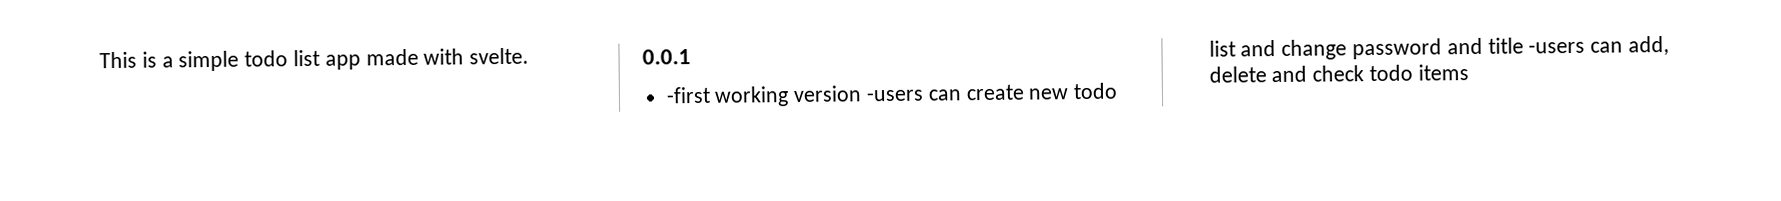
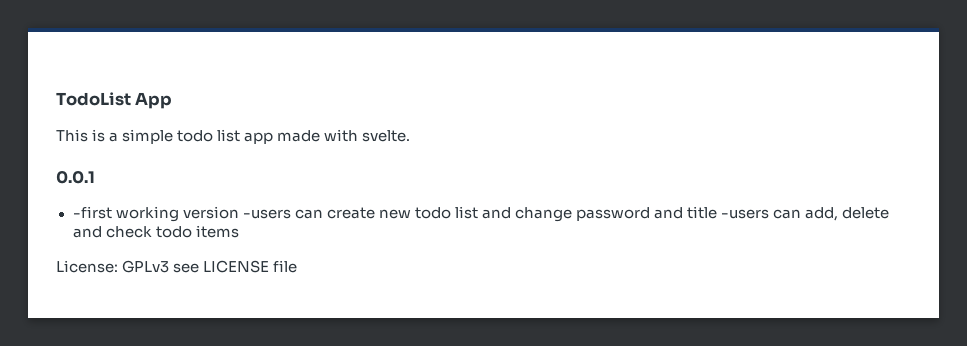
+ TodoList App
+ License: GPLv3 see LICENSE file

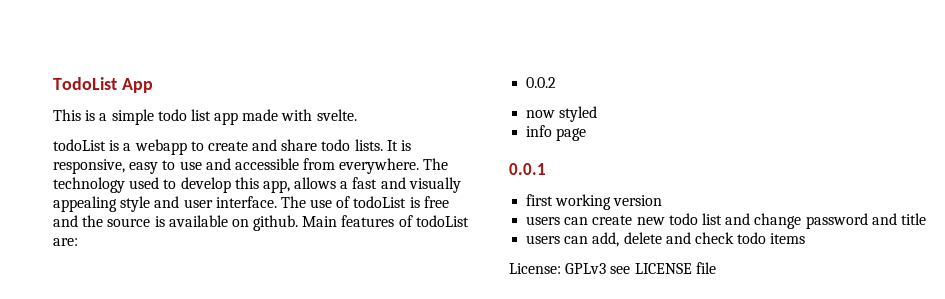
+ todoList is a webapp to create and share todo lists. It is responsive, easy to use and accessible from everywhere. The technology used to develop this app, allows a fast and visually appealing style and user interface. The use of todoList is free and the source is available on github. Main features of todoList are:
+ 0.0.2
+ now styled
+ info page
- -first working version -users can create new todo list and change password and title -users can add, delete and check todo items
+ first working version
+ users can create new todo list and change password and title
+ users can add, delete and check todo items

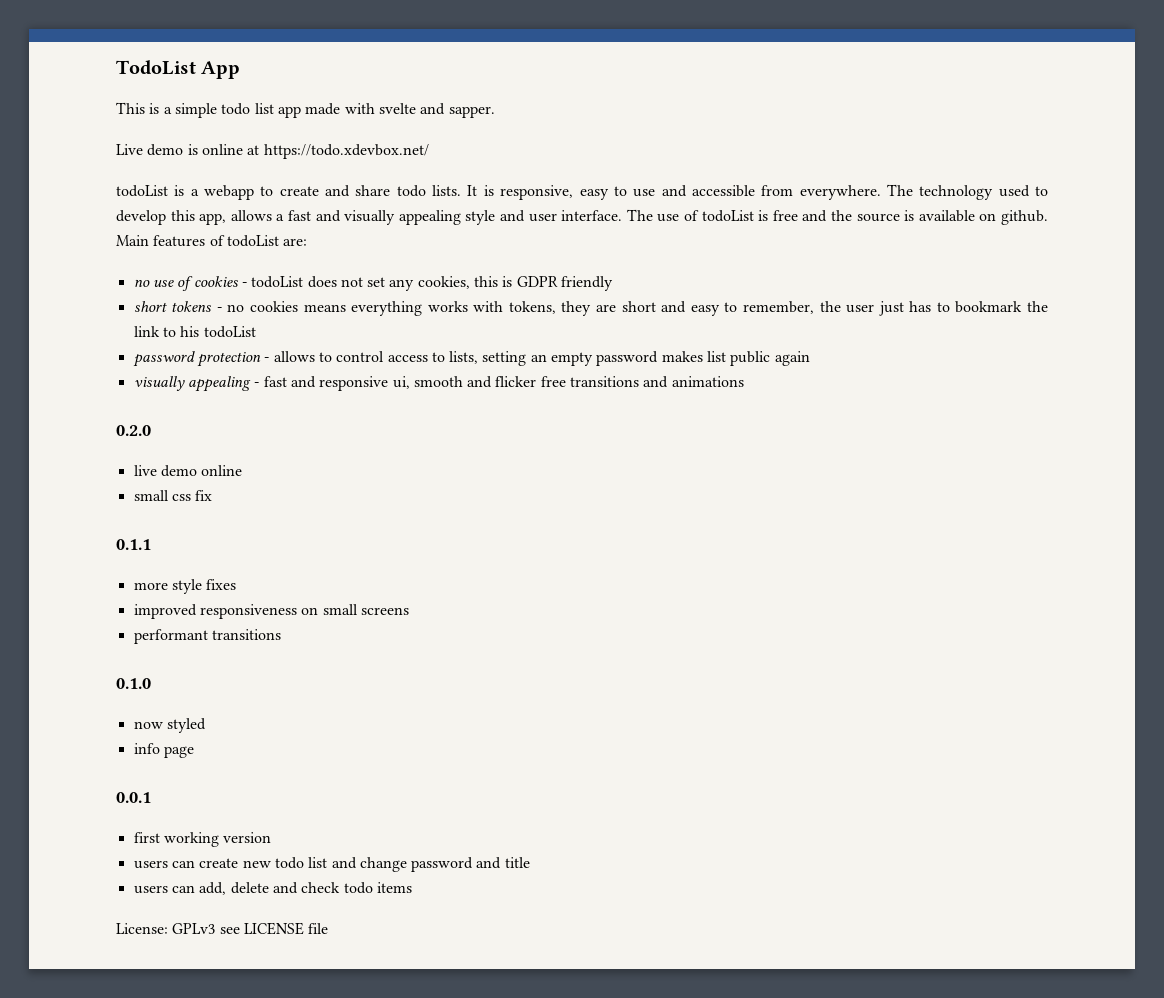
- This is a simple todo list app made with svelte.
+ This is a simple todo list app made with svelte and sapper.
+ Live demo is online at https://todo.xdevbox.net/
- 0.0.2
+ no use of cookies - todoList does not set any cookies, this is GDPR friendly
+ short tokens - no cookies means everything works with tokens, they are short and easy to remember, the user just has to bookmark the link to his todoList
+ password protection - allows to control access to lists, setting an empty password makes list public again
+ visually appealing - fast and responsive ui, smooth and flicker free transitions and animations
+ 0.2.0
+ live demo online
+ small css fix
+ 0.1.1
+ more style fixes
+ improved responsiveness on small screens
+ performant transitions
+ 0.1.0

